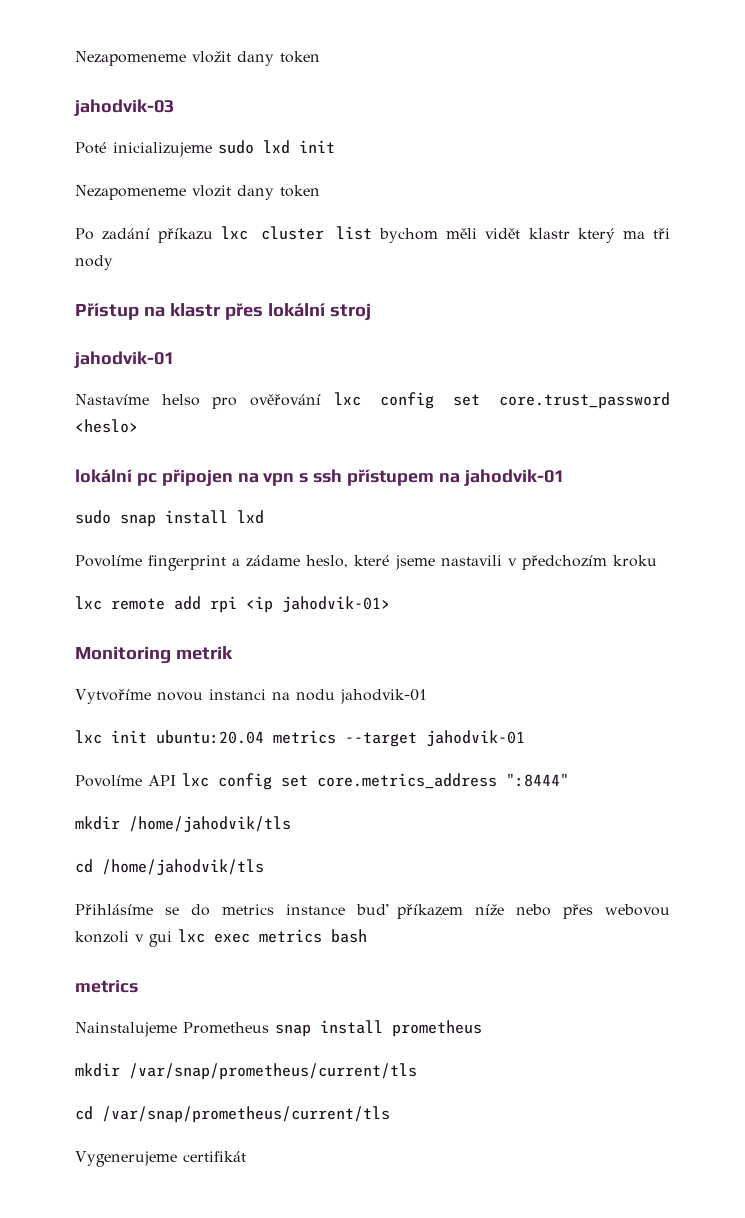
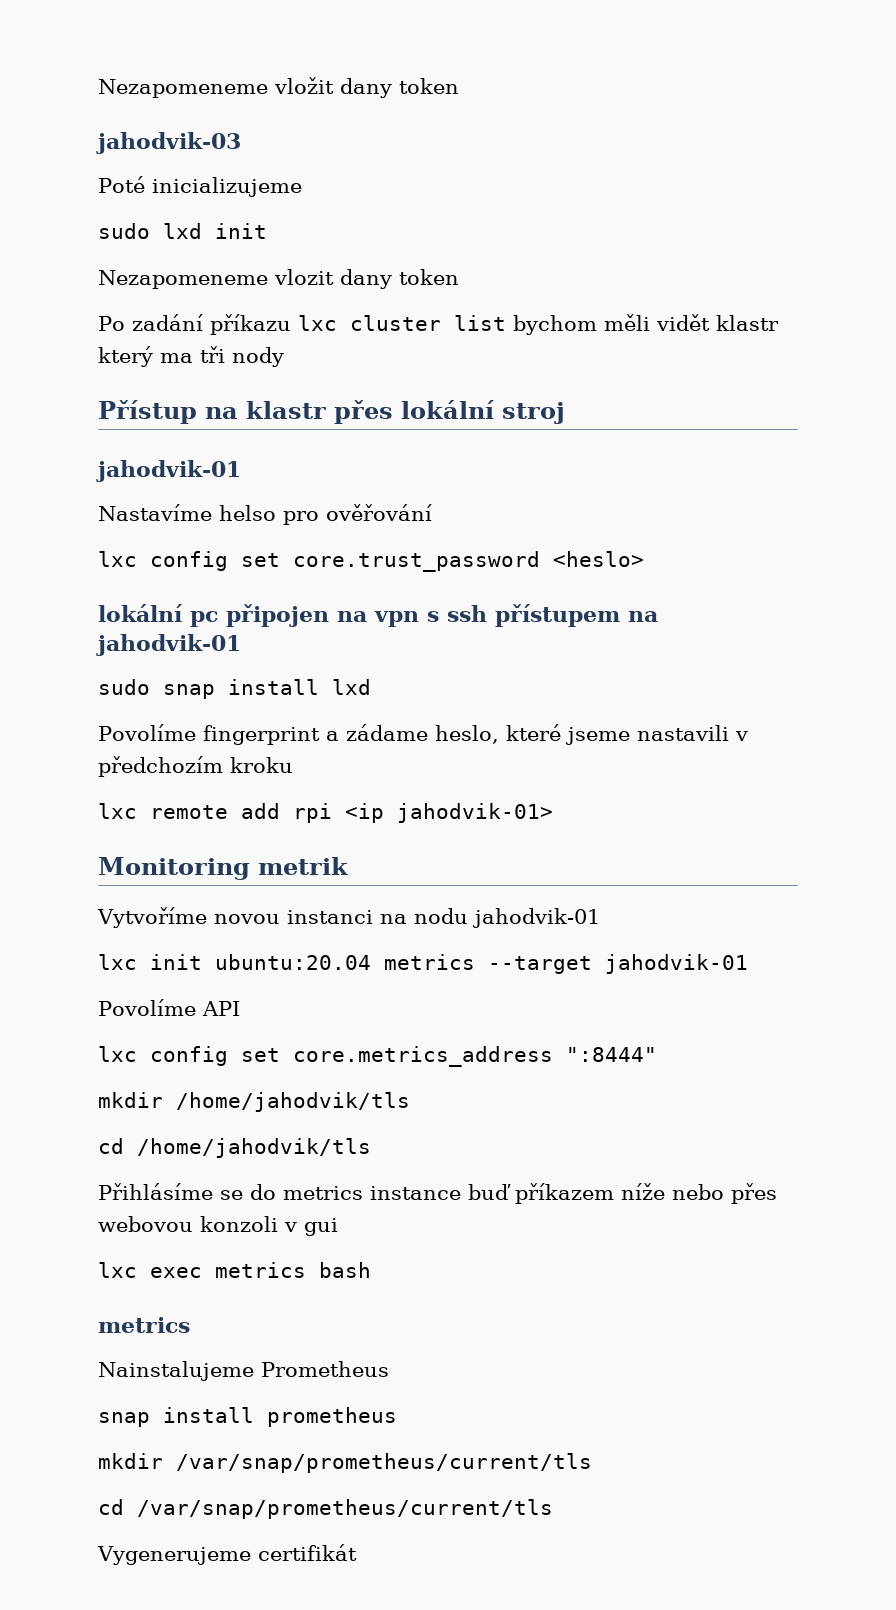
- Poté inicializujeme sudo lxd init
+ Poté inicializujeme
+ sudo lxd init
- Nastavíme helso pro ověřování lxc config set core.trust_password <heslo>
+ Nastavíme helso pro ověřování
+ lxc config set core.trust_password <heslo>
- Povolíme API lxc config set core.metrics_address ":8444"
+ Povolíme API
+ lxc config set core.metrics_address ":8444"
- Přihlásíme se do metrics instance buď příkazem níže nebo přes webovou konzoli v gui lxc exec metrics bash
+ Přihlásíme se do metrics instance buď příkazem níže nebo přes webovou konzoli v gui
+ lxc exec metrics bash
- Nainstalujeme Prometheus snap install prometheus
+ Nainstalujeme Prometheus
+ snap install prometheus

